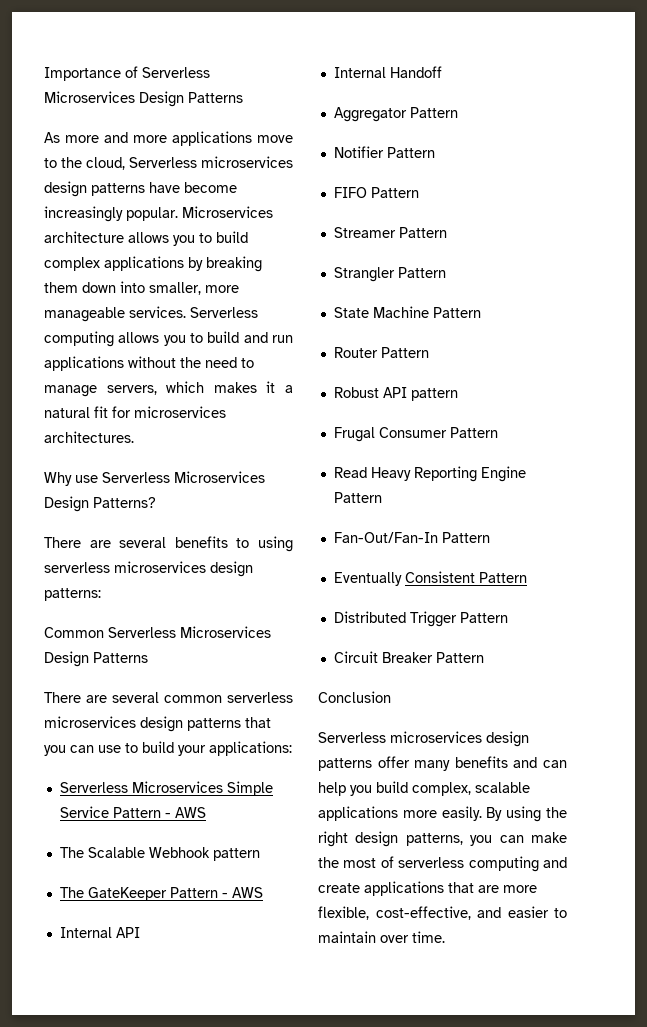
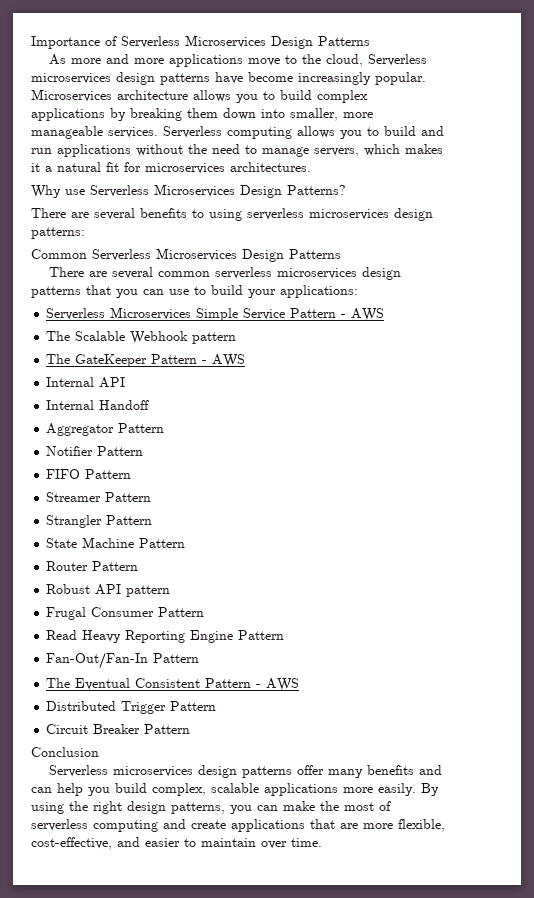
- Eventually Consistent Pattern
+ The Eventual Consistent Pattern - AWS

